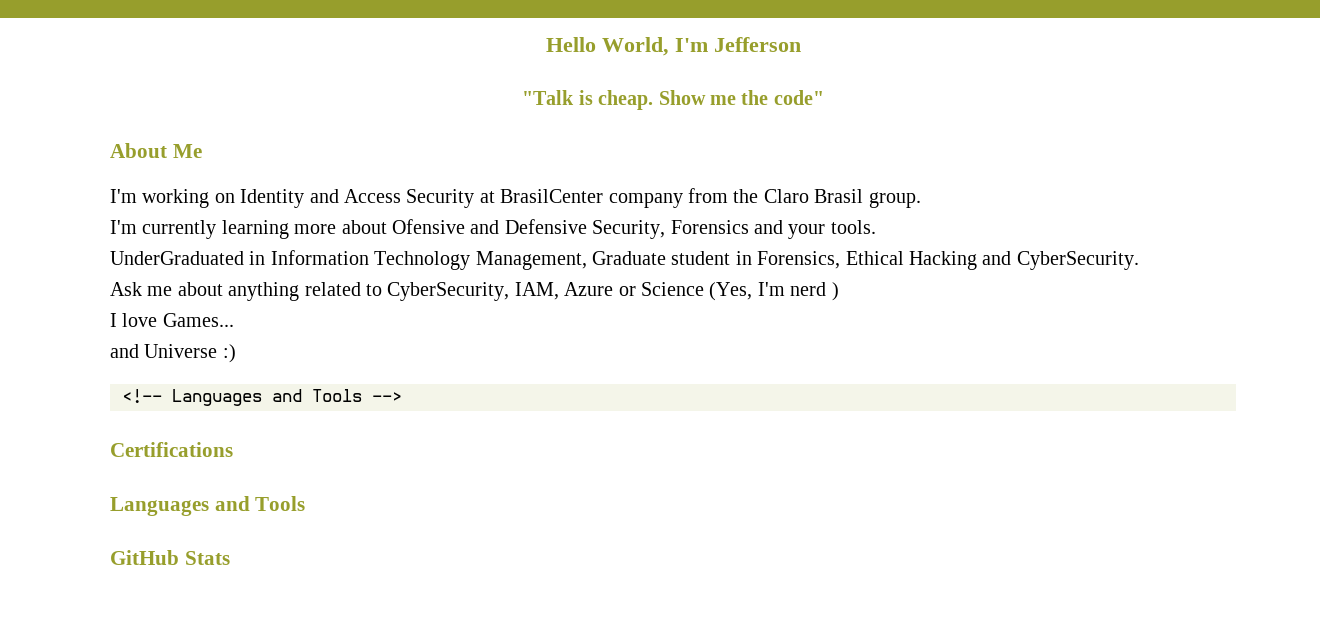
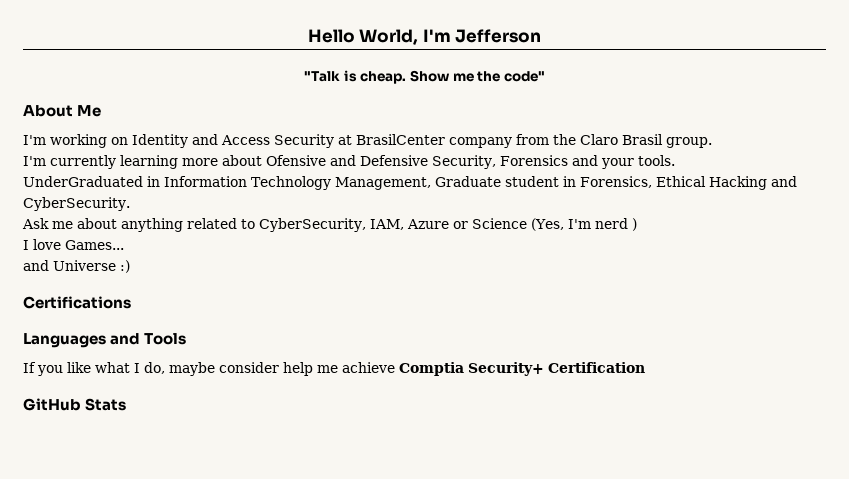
- <!-- Languages and Tools -->
+ If you like what I do, maybe consider help me achieve Comptia Security+ Certification

